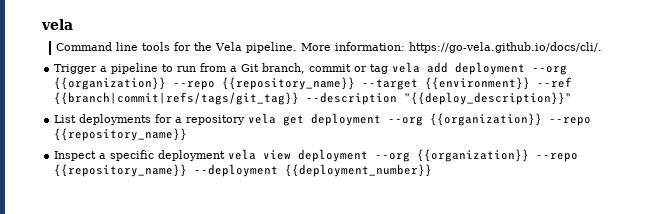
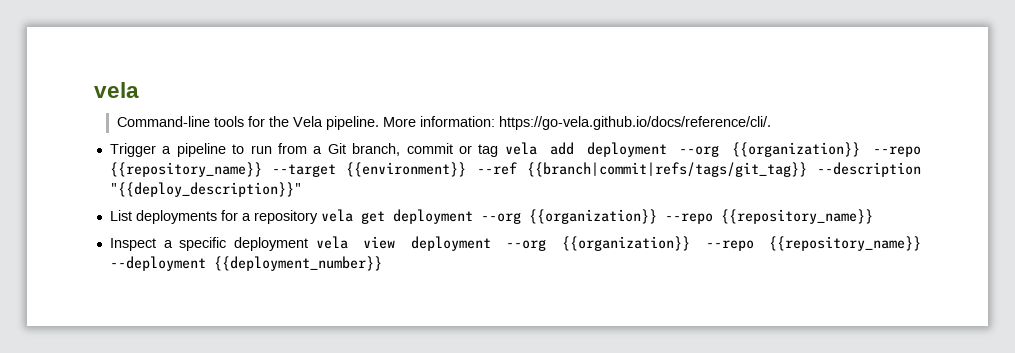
- Command line tools for the Vela pipeline.
+ Command-line tools for the Vela pipeline.
- More information: https://go-vela.github.io/docs/cli/.
+ More information: https://go-vela.github.io/docs/reference/cli/.

